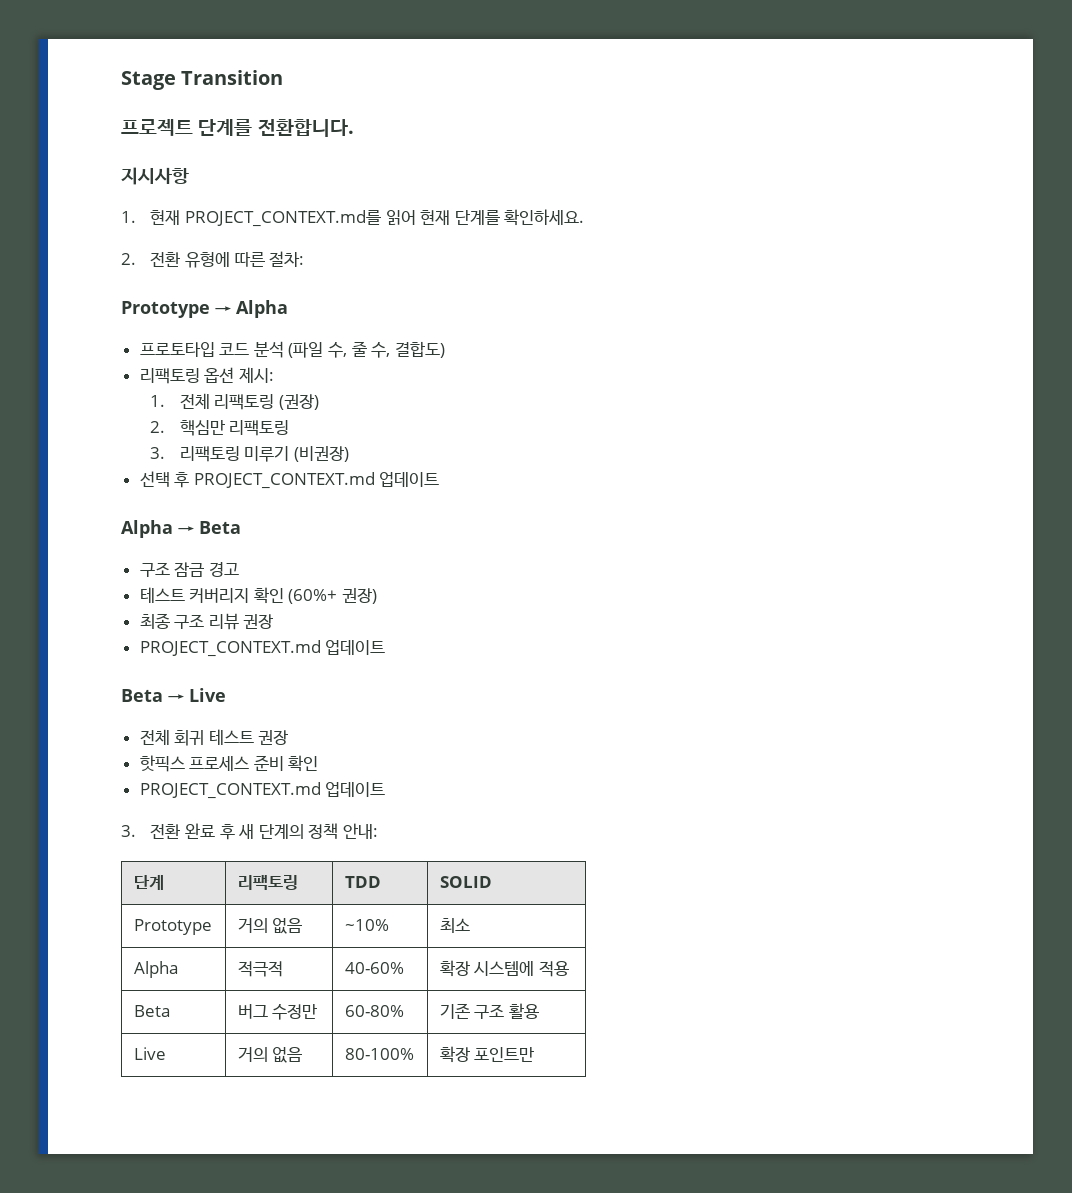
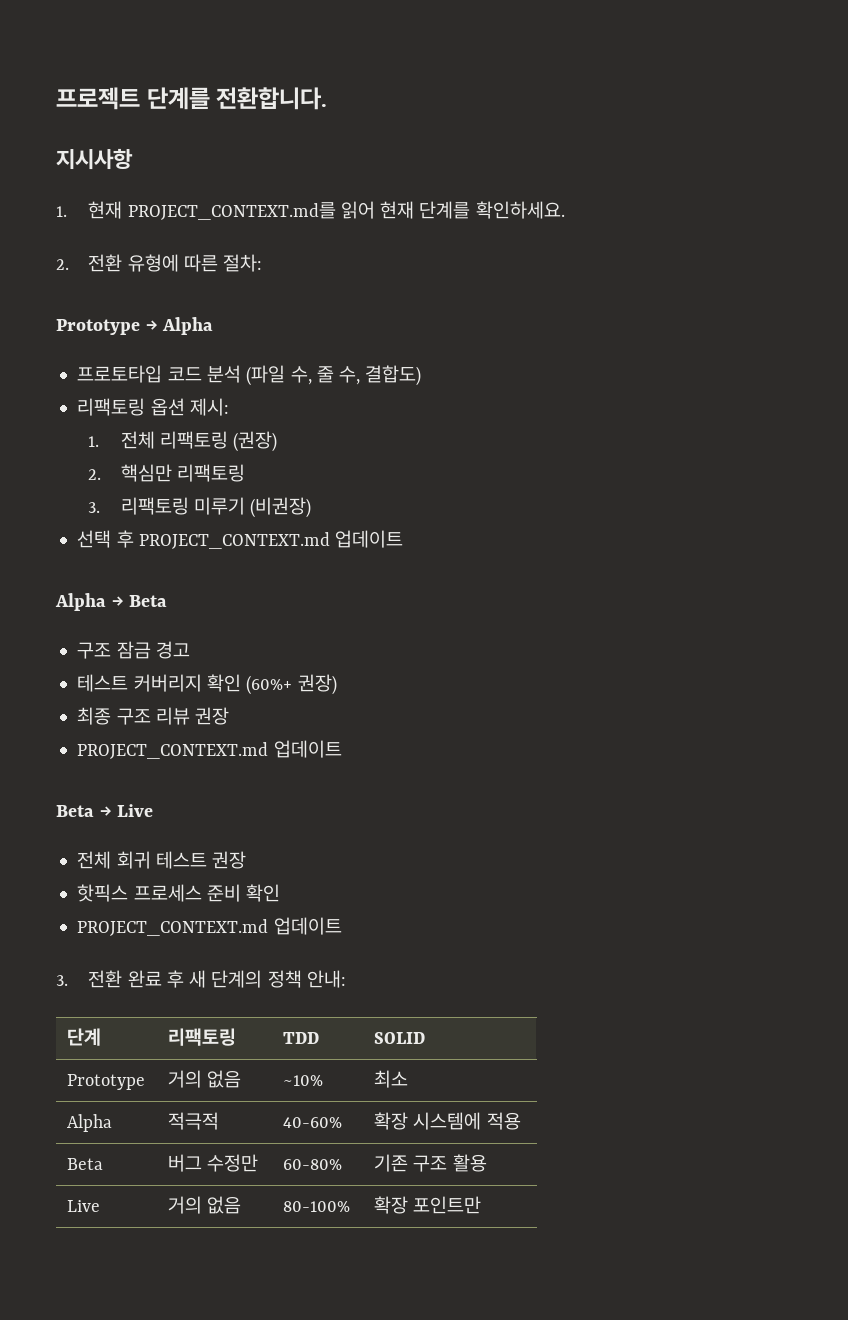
- Stage Transition

